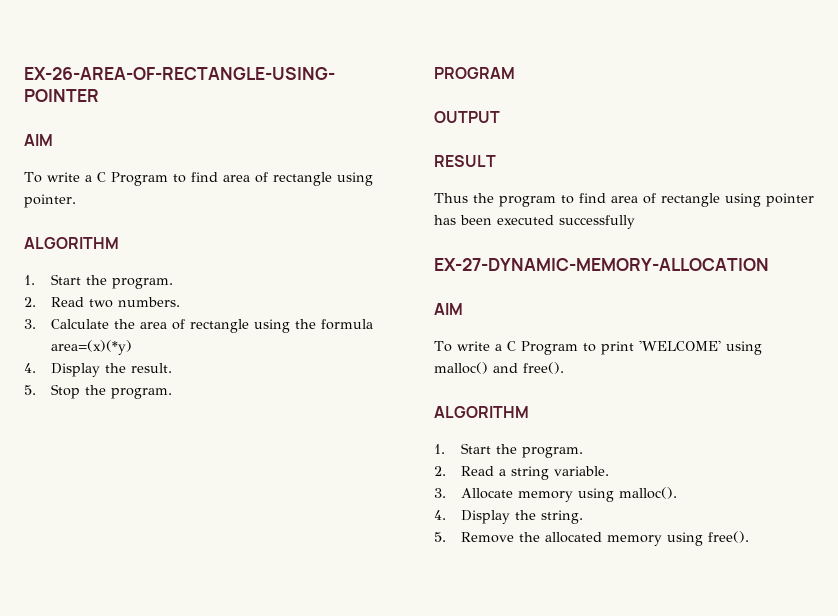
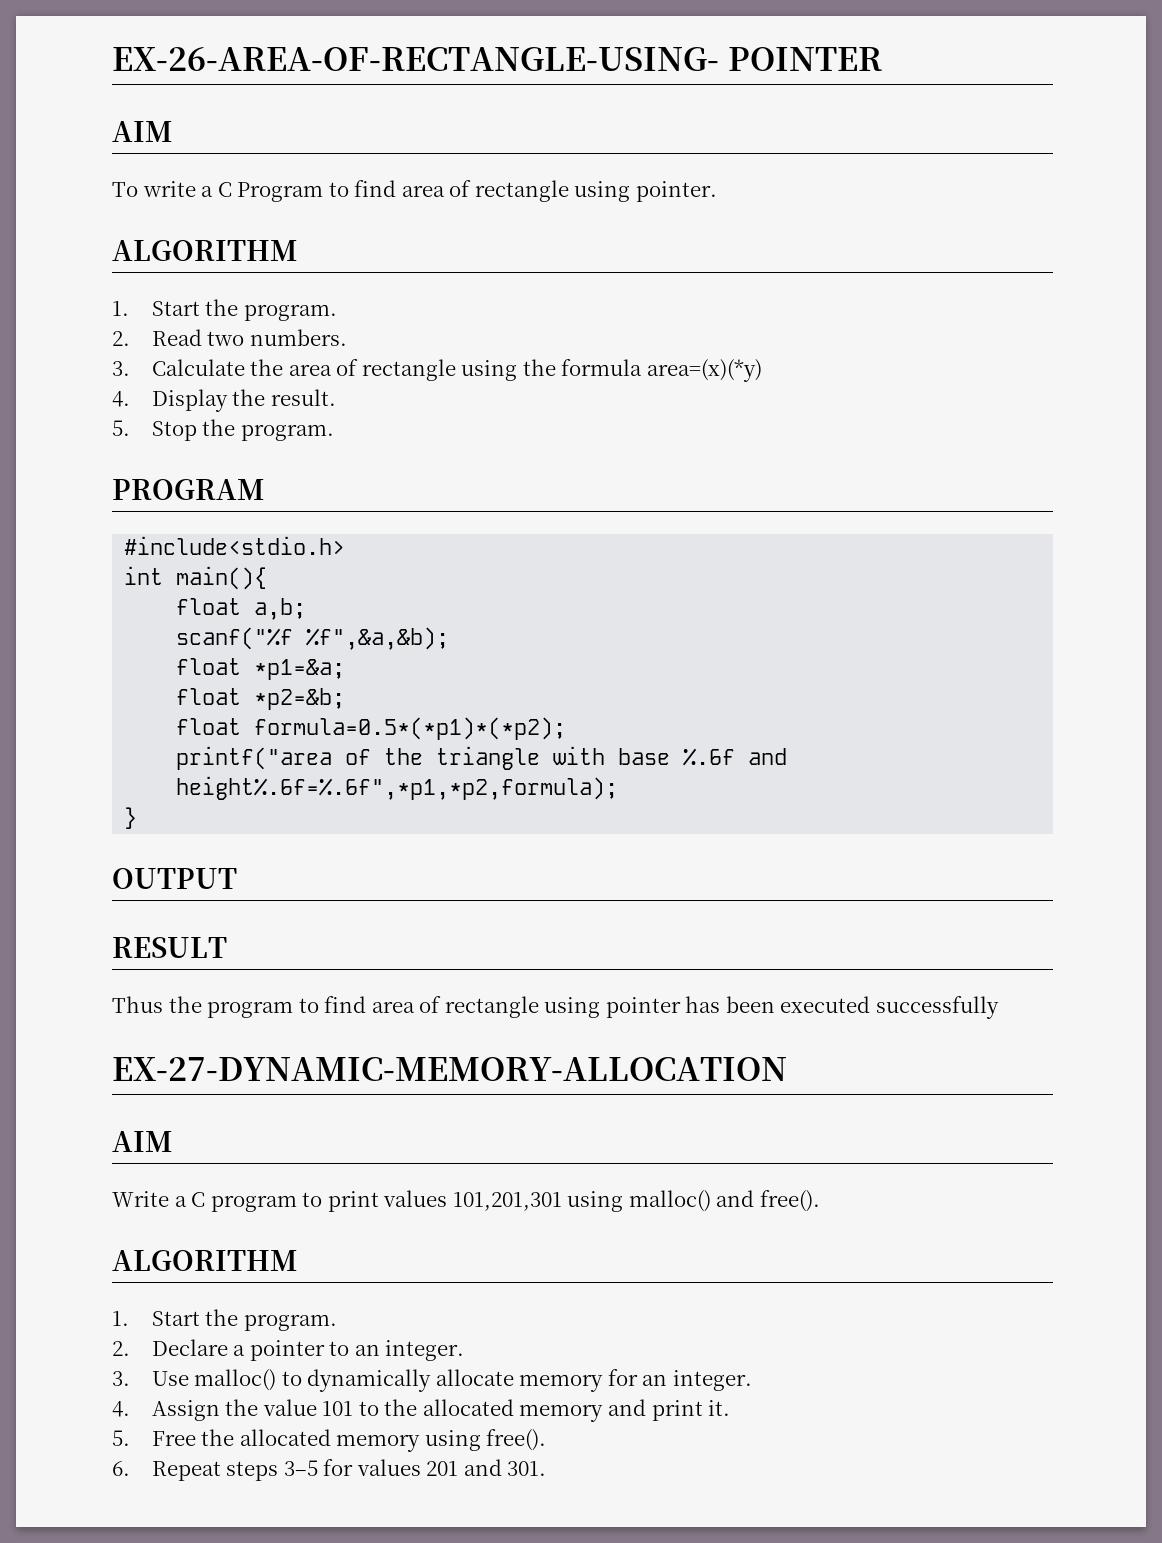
+ #include<stdio.h>
+ int main(){
+ float a,b;
+ scanf("%f %f",&a,&b);
+ float *p1=&a;
+ float *p2=&b;
+ float formula=0.5*(*p1)*(*p2);
+ printf("area of the triangle with base %.6f and height%.6f=%.6f",*p1,*p2,formula);
+ }
- To write a C Program to print 'WELCOME' using malloc() and free().
+ Write a C program to print values 101,201,301 using malloc() and free().
- 2. Read a string variable.
- 3. Allocate memory using malloc().
- 4. Display the string.
- 5. Remove the allocated memory using free().
+ 2. Declare a pointer to an integer.
+ 3. Use malloc() to dynamically allocate memory for an integer.
+ 4. Assign the value 101 to the allocated memory and print it.
+ 5. Free the allocated memory using free().
+ 6. Repeat steps 3–5 for values 201 and 301.

